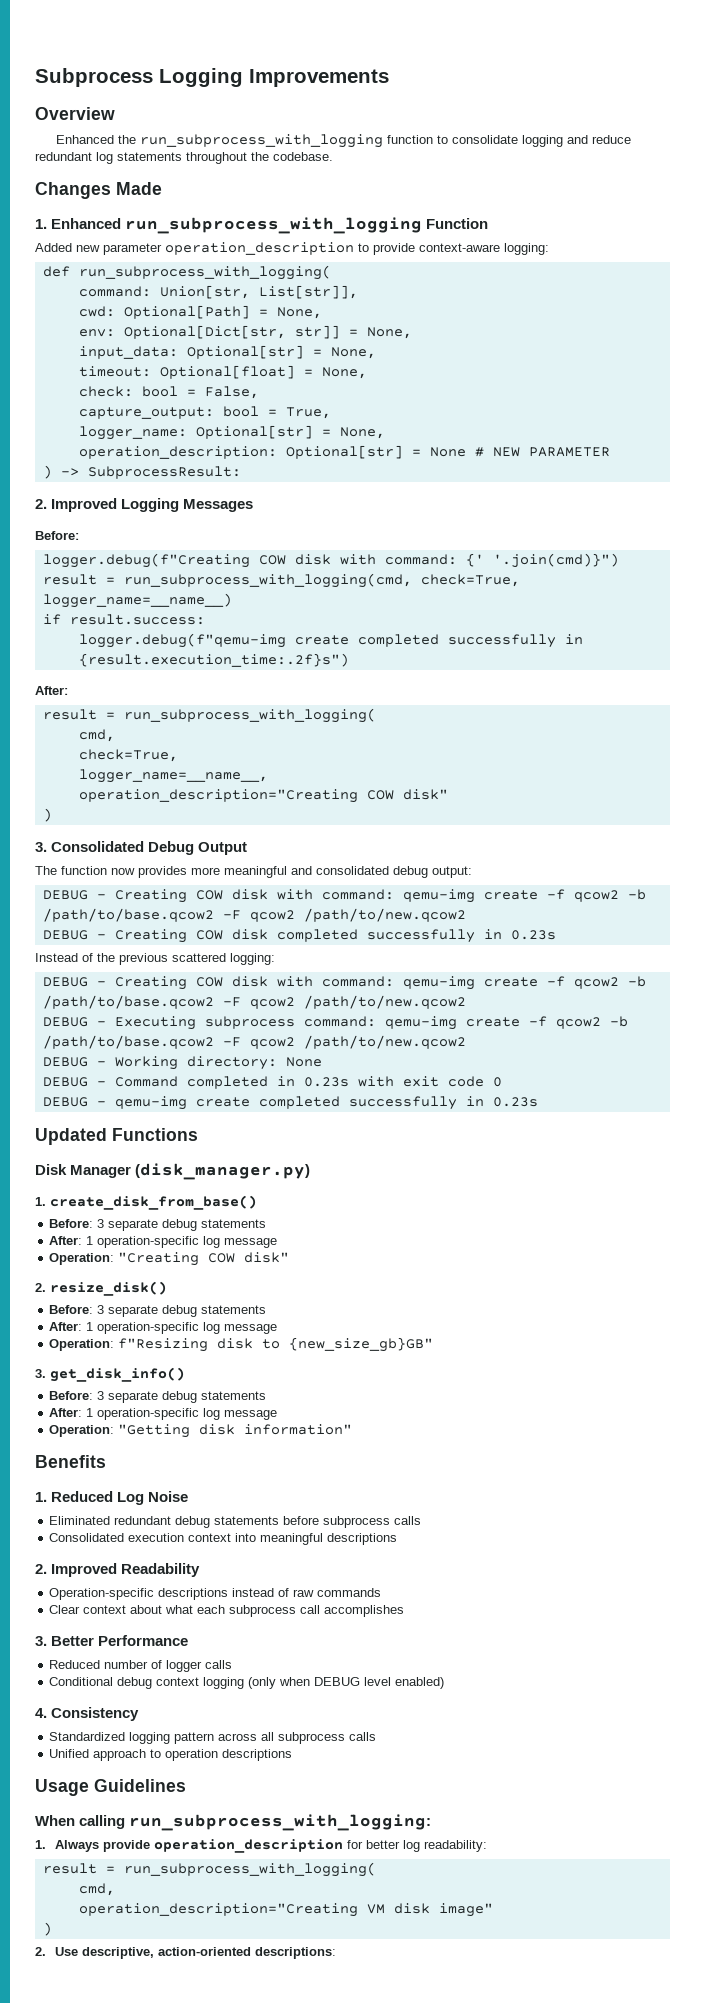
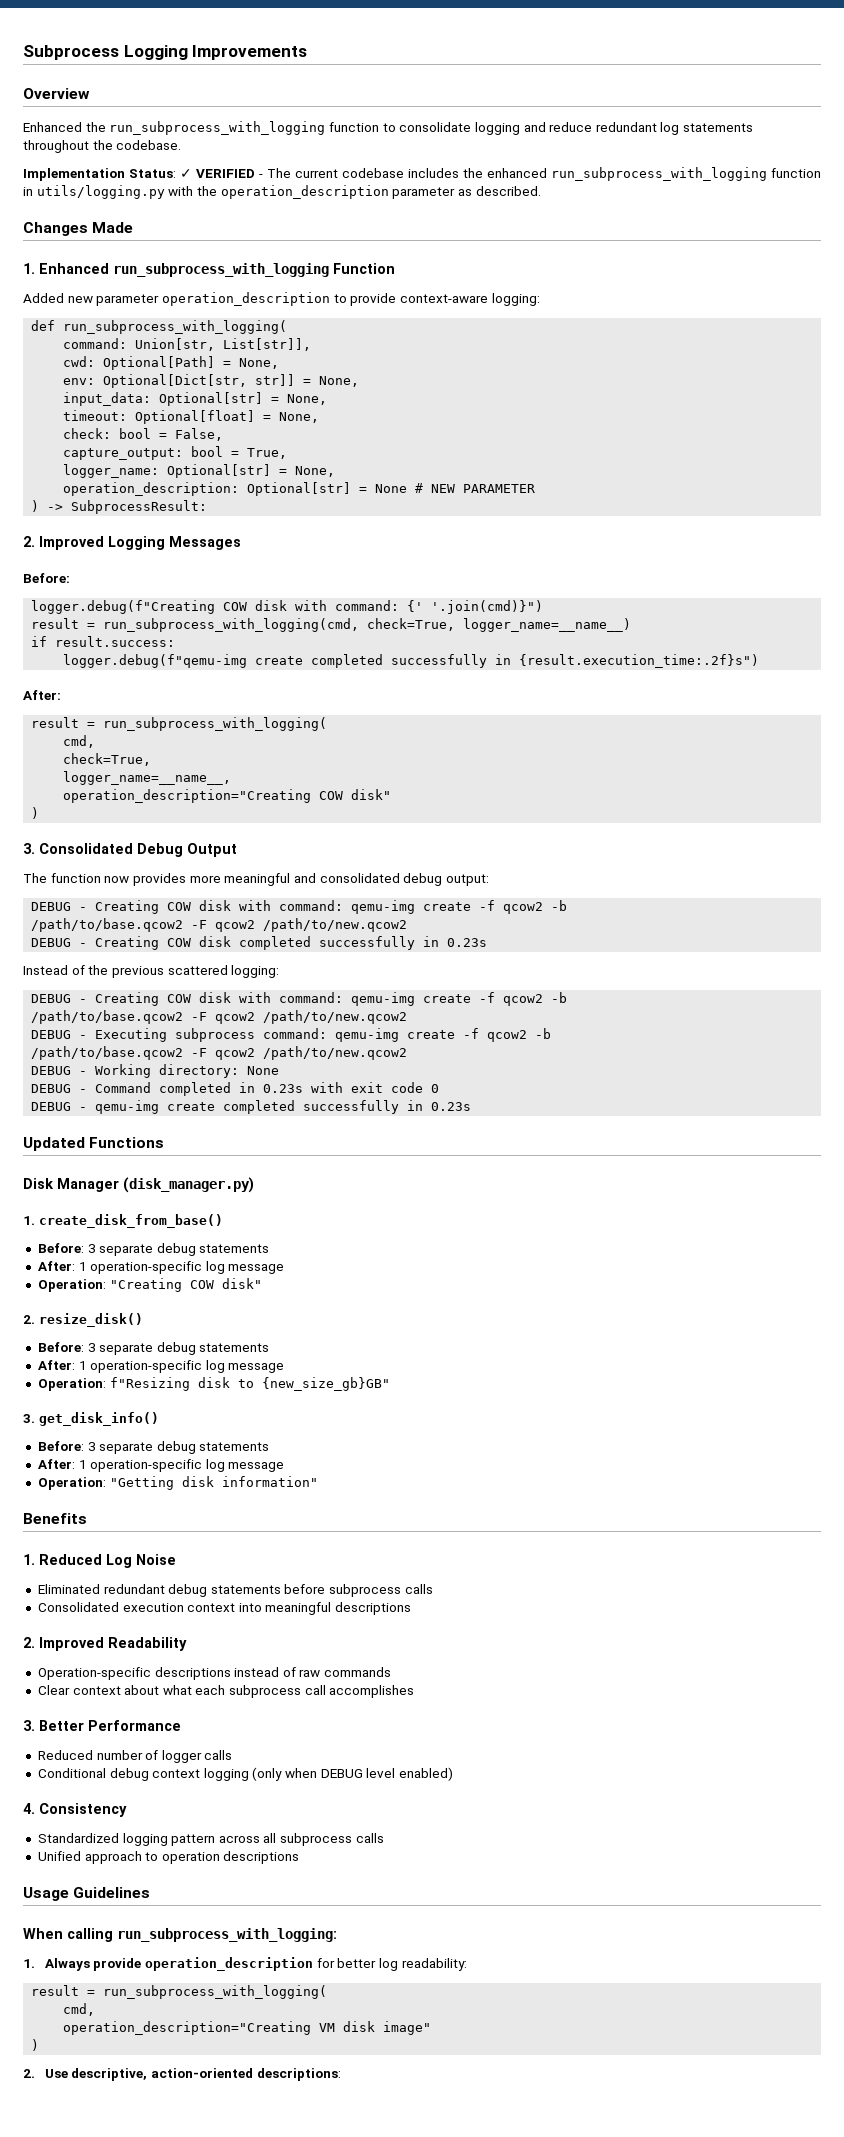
+ Implementation Status: ✓ VERIFIED - The current codebase includes the enhanced run_subprocess_with_logging function in utils/logging.py with the operation_description parameter as described.

